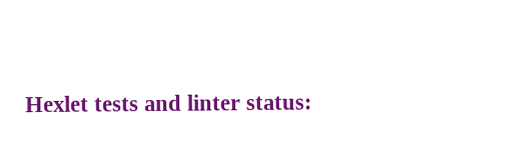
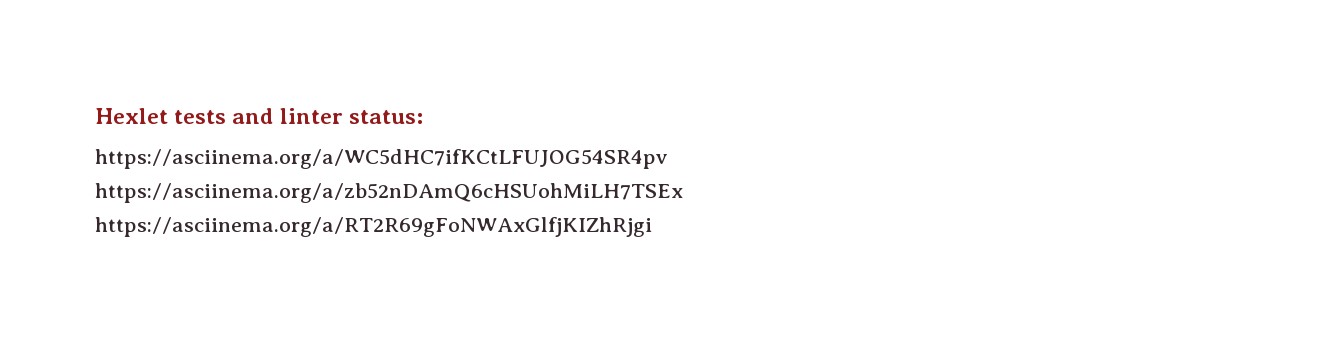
+ https://asciinema.org/a/WC5dHC7ifKCtLFUJOG54SR4pv https://asciinema.org/a/zb52nDAmQ6cHSUohMiLH7TSEx https://asciinema.org/a/RT2R69gFoNWAxGlfjKIZhRjgi

